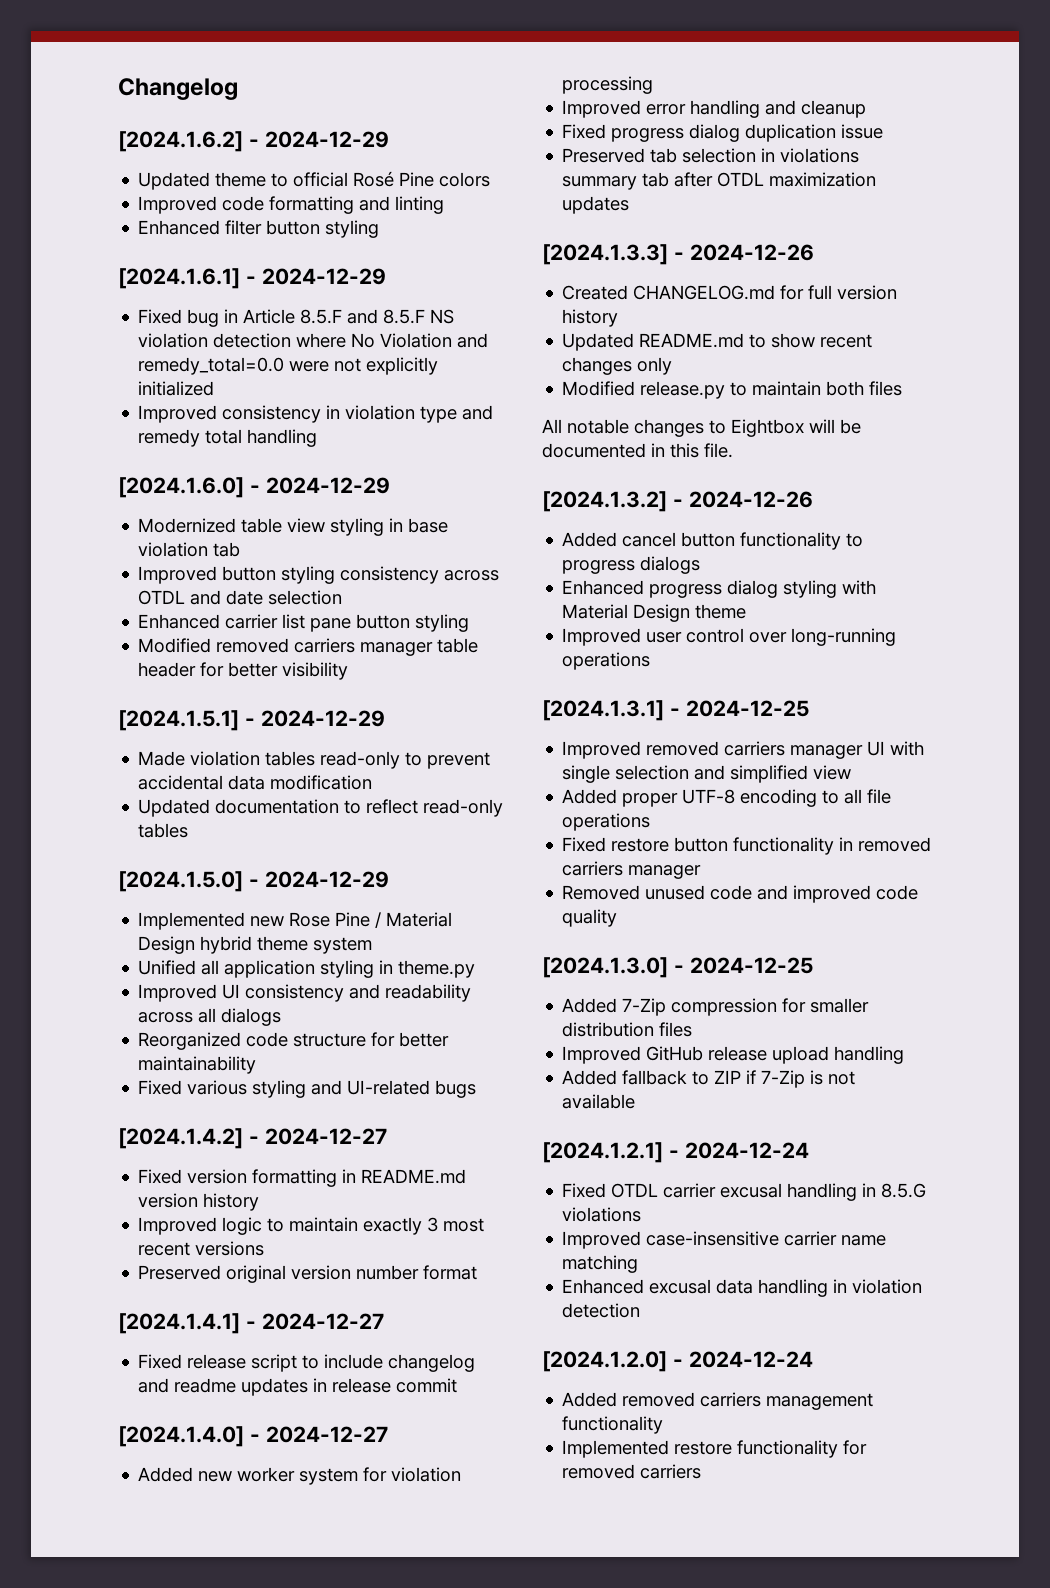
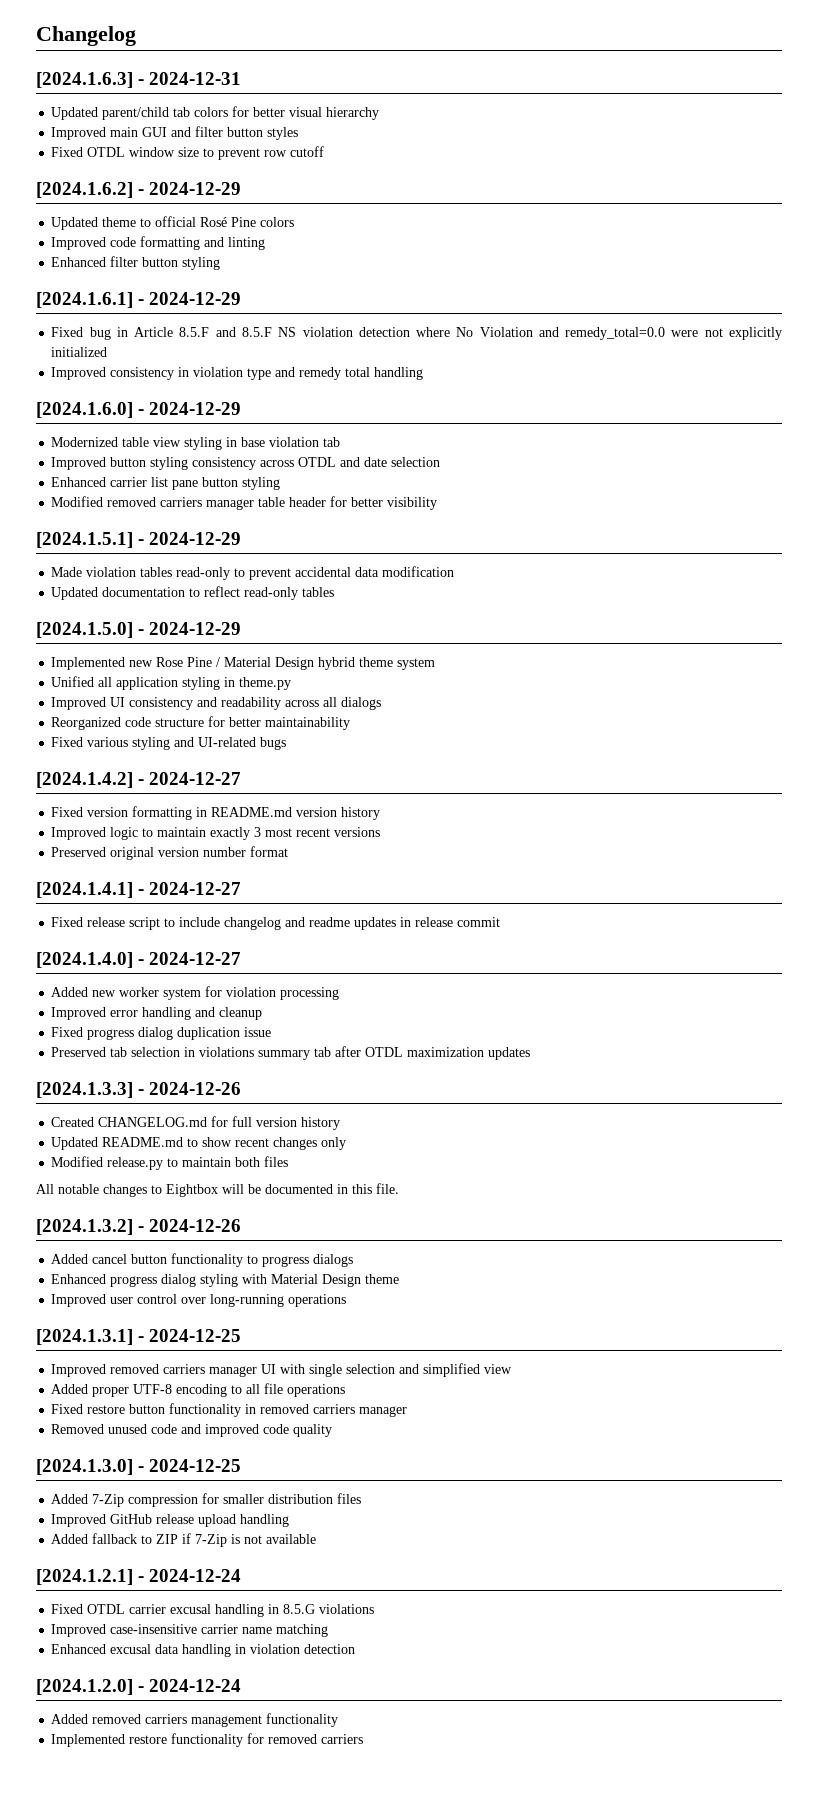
+ [2024.1.6.3] - 2024-12-31
+ Updated parent/child tab colors for better visual hierarchy
+ Improved main GUI and filter button styles
+ Fixed OTDL window size to prevent row cutoff

